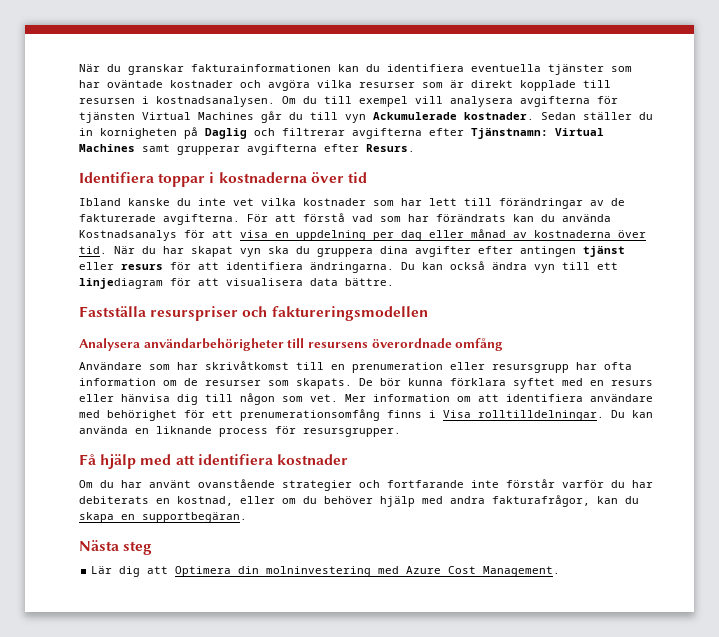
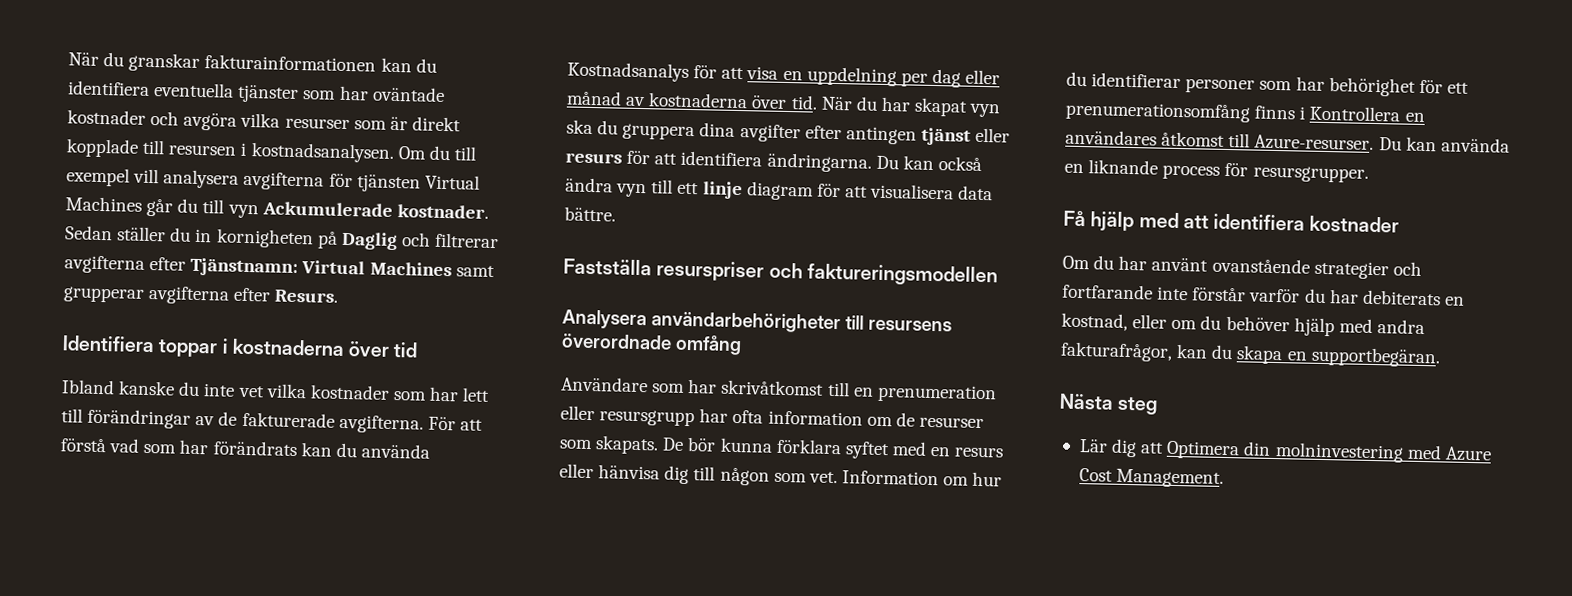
- Du kan också ändra vyn till ett linjediagram för att visualisera data bättre.
+ Du kan också ändra vyn till ett linje diagram för att visualisera data bättre.
- Mer information om att identifiera användare med behörighet för ett prenumerationsomfång finns i Visa rolltilldelningar.
+ Information om hur du identifierar personer som har behörighet för ett prenumerationsomfång finns i Kontrollera en användares åtkomst till Azure-resurser.

